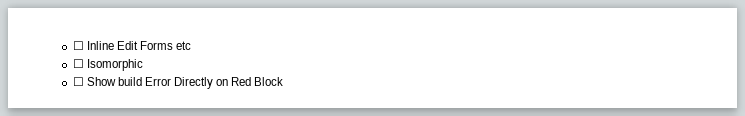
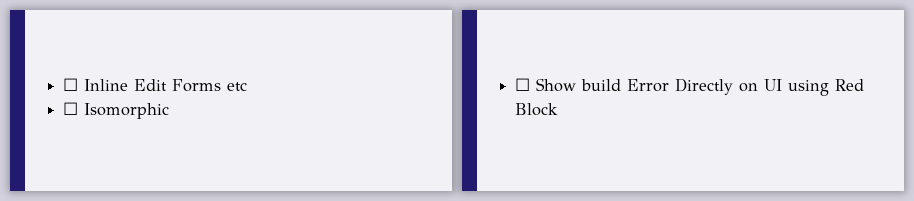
- ☐ Show build Error Directly on Red Block
+ ☐ Show build Error Directly on UI using Red Block

